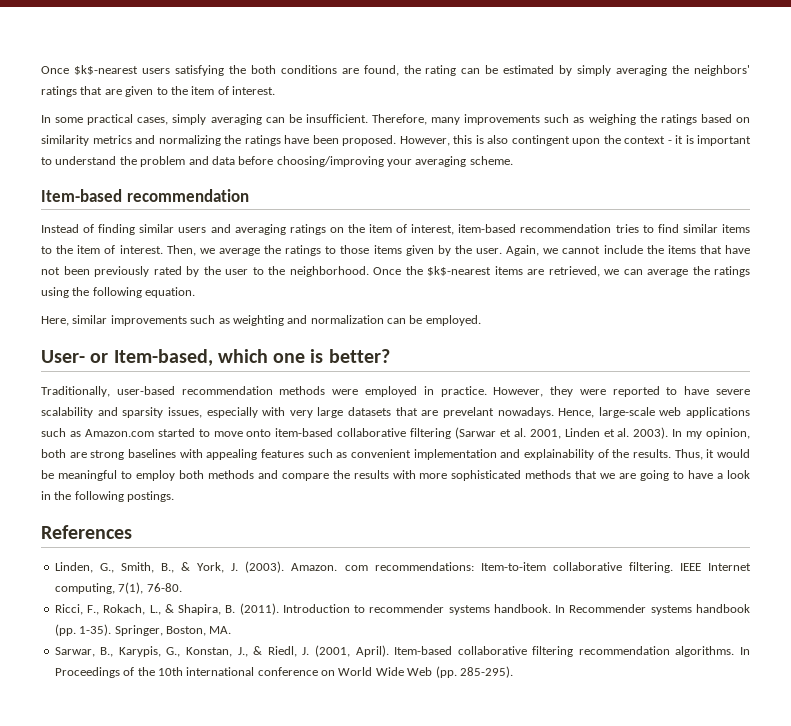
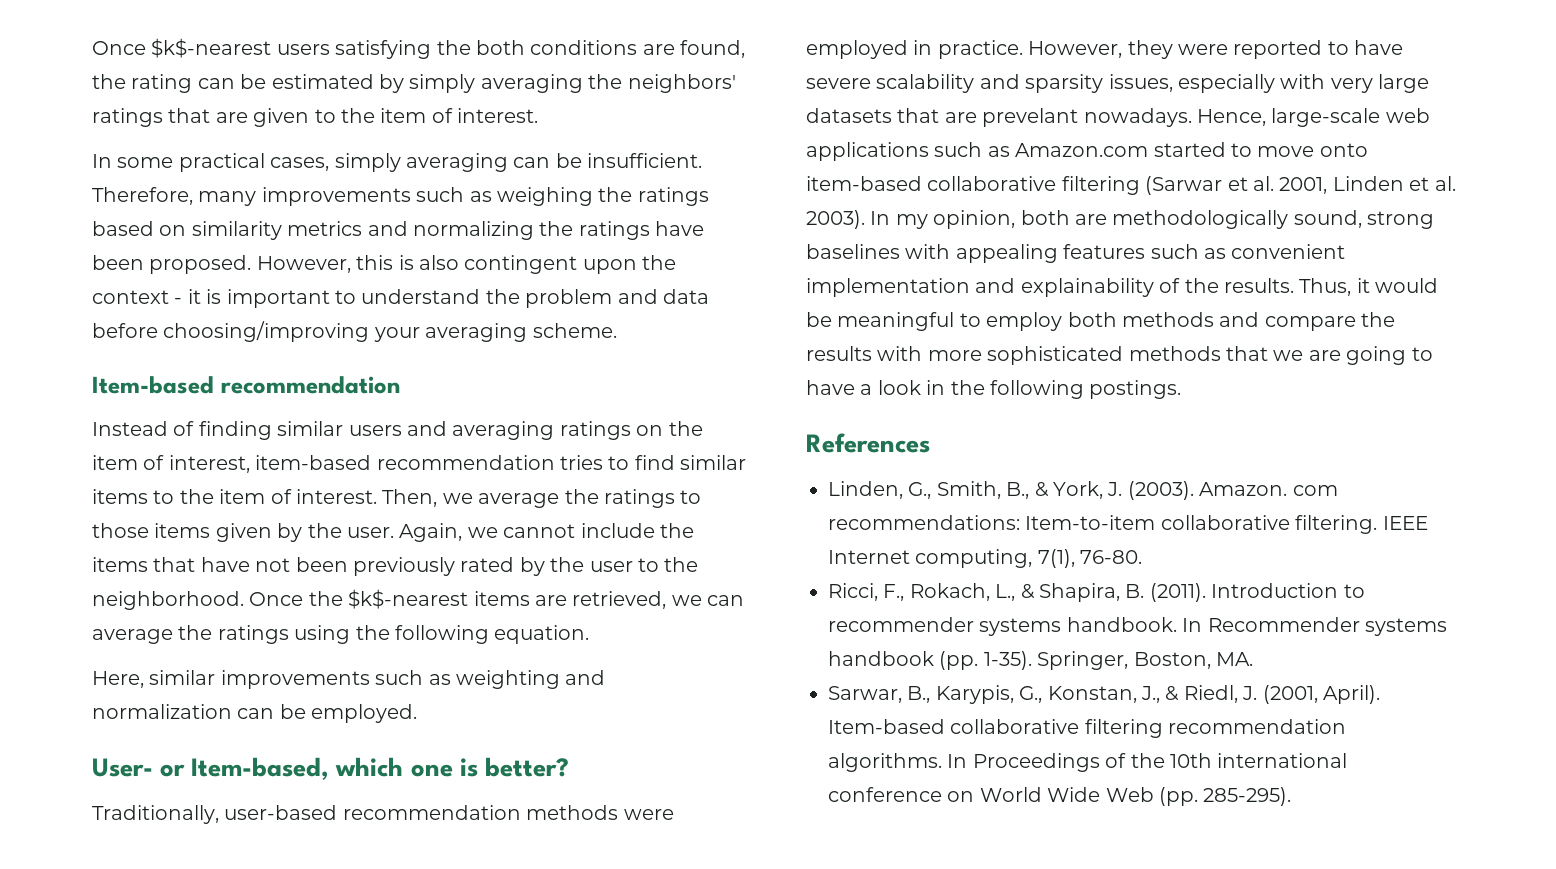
- In my opinion, both are strong baselines with appealing features such as convenient implementation and explainability of the results.
+ In my opinion, both are methodologically sound, strong baselines with appealing features such as convenient implementation and explainability of the results.

